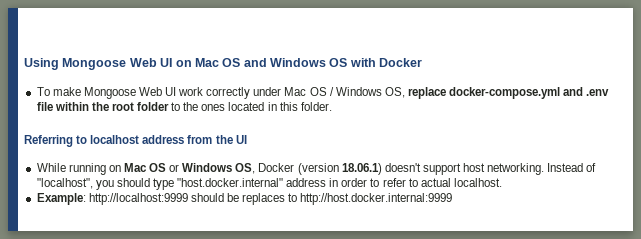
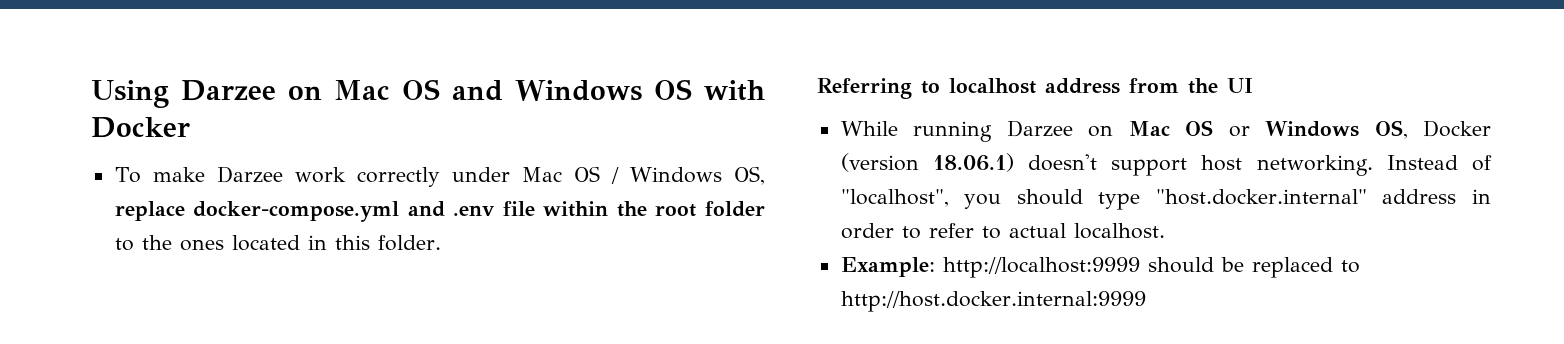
- Using Mongoose Web UI on Mac OS and Windows OS with Docker
+ Using Darzee on Mac OS and Windows OS with Docker
- To make Mongoose Web UI work correctly under Mac OS / Windows OS, replace docker-compose.yml and .env file within the root folder to the ones located in this folder.
+ To make Darzee work correctly under Mac OS / Windows OS, replace docker-compose.yml and .env file within the root folder to the ones located in this folder.
- While running on Mac OS or Windows OS, Docker (version 18.06.1) doesn't support host networking.
+ While running Darzee on Mac OS or Windows OS, Docker (version 18.06.1) doesn't support host networking.
- Example: http://localhost:9999 should be replaces to http://host.docker.internal:9999
+ Example: http://localhost:9999 should be replaced to http://host.docker.internal:9999

